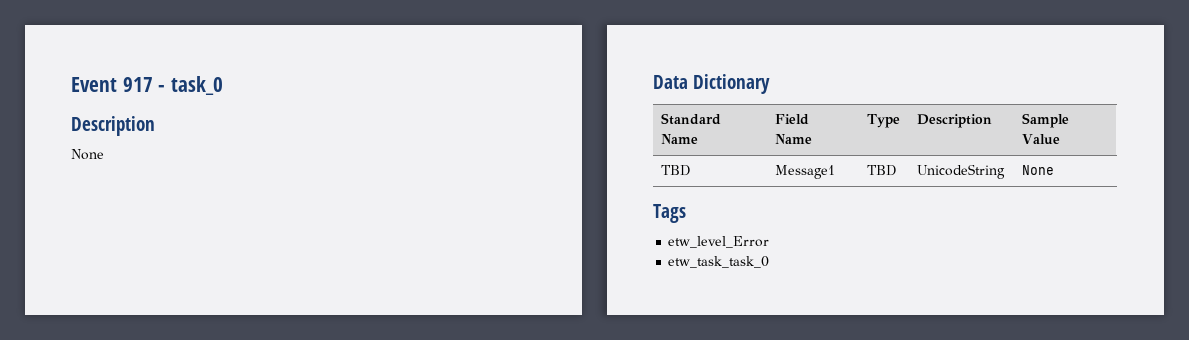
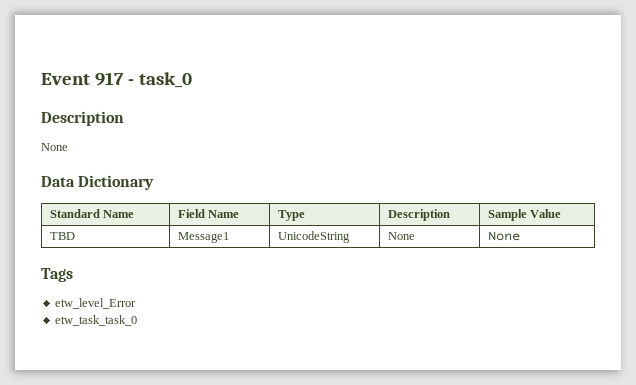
- TBD | Message1 | TBD | UnicodeString | None
+ TBD | Message1 | UnicodeString | None | None

